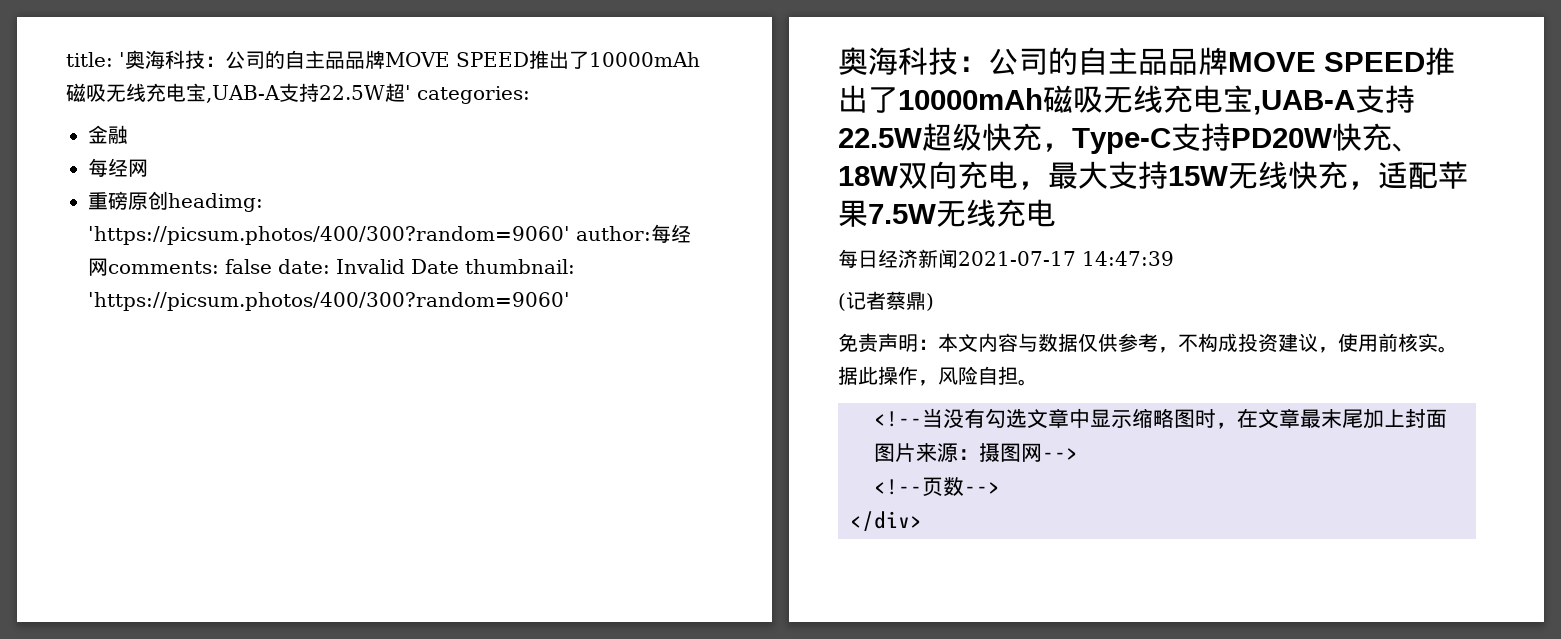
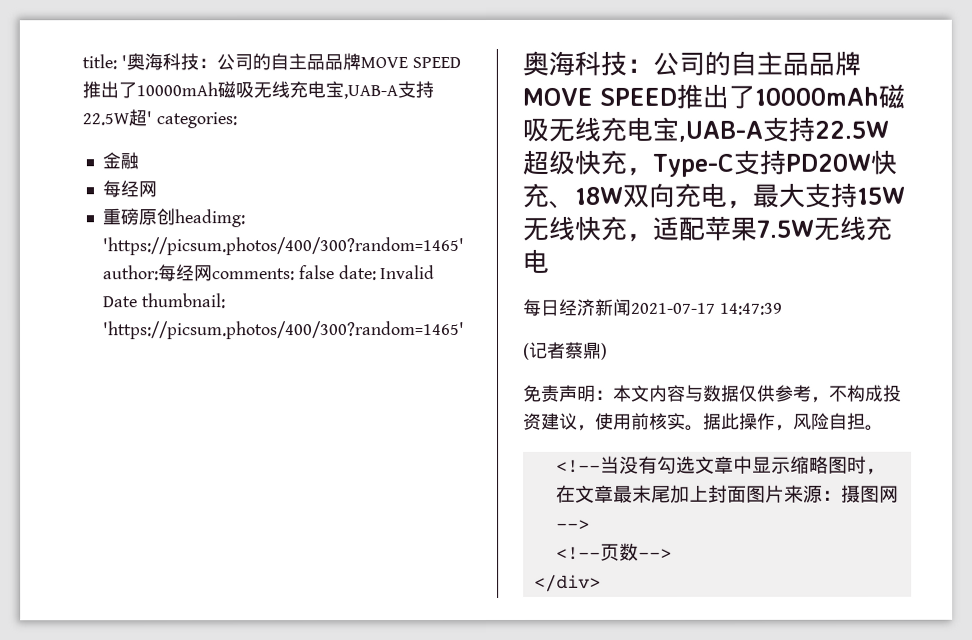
- 重磅原创headimg: 'https://picsum.photos/400/300?random=9060' author:每经网comments: false date: Invalid Date thumbnail: 'https://picsum.photos/400/300?random=9060'
+ 重磅原创headimg: 'https://picsum.photos/400/300?random=1465' author:每经网comments: false date: Invalid Date thumbnail: 'https://picsum.photos/400/300?random=1465'

